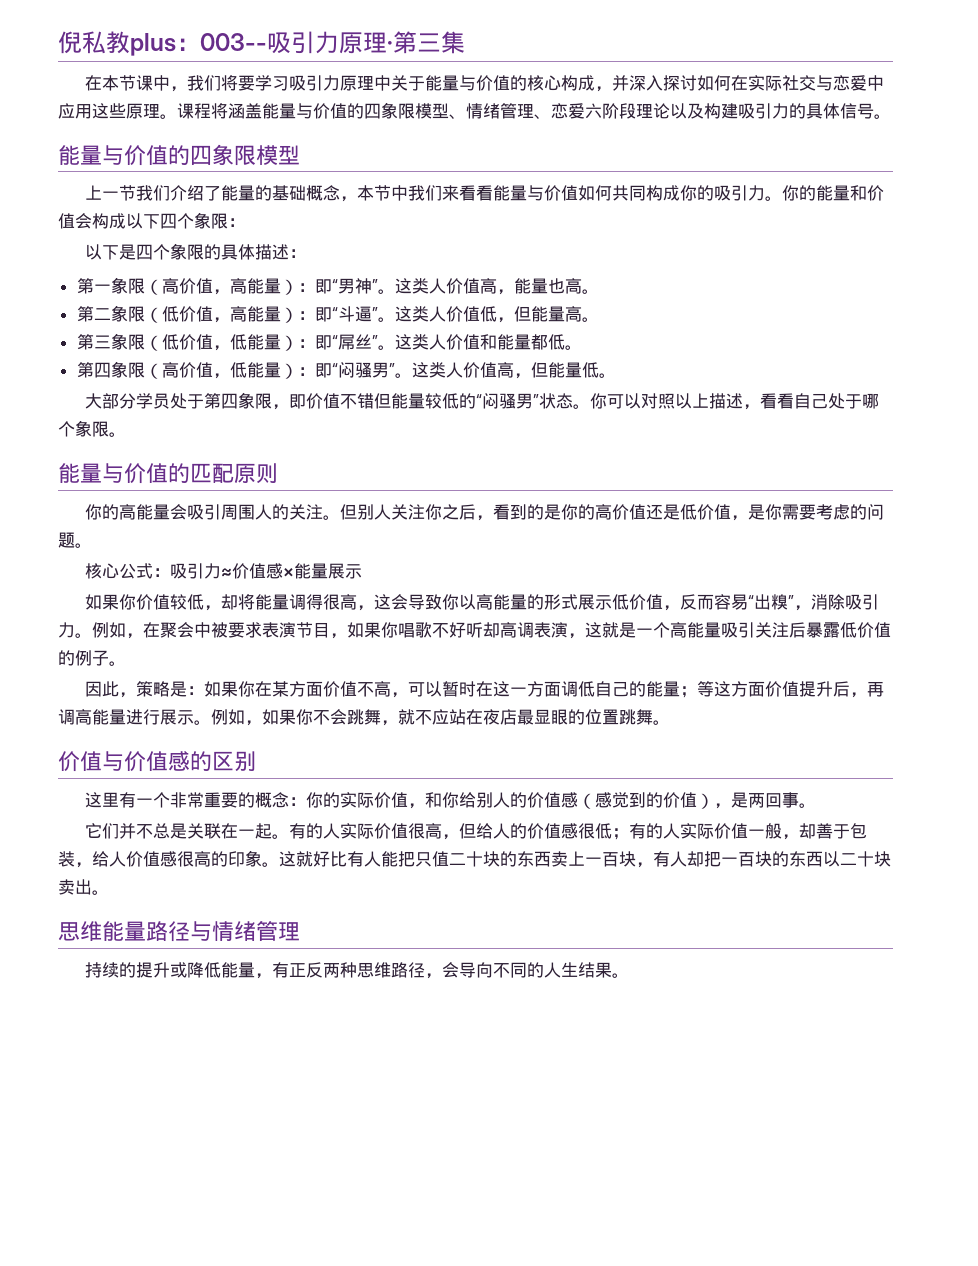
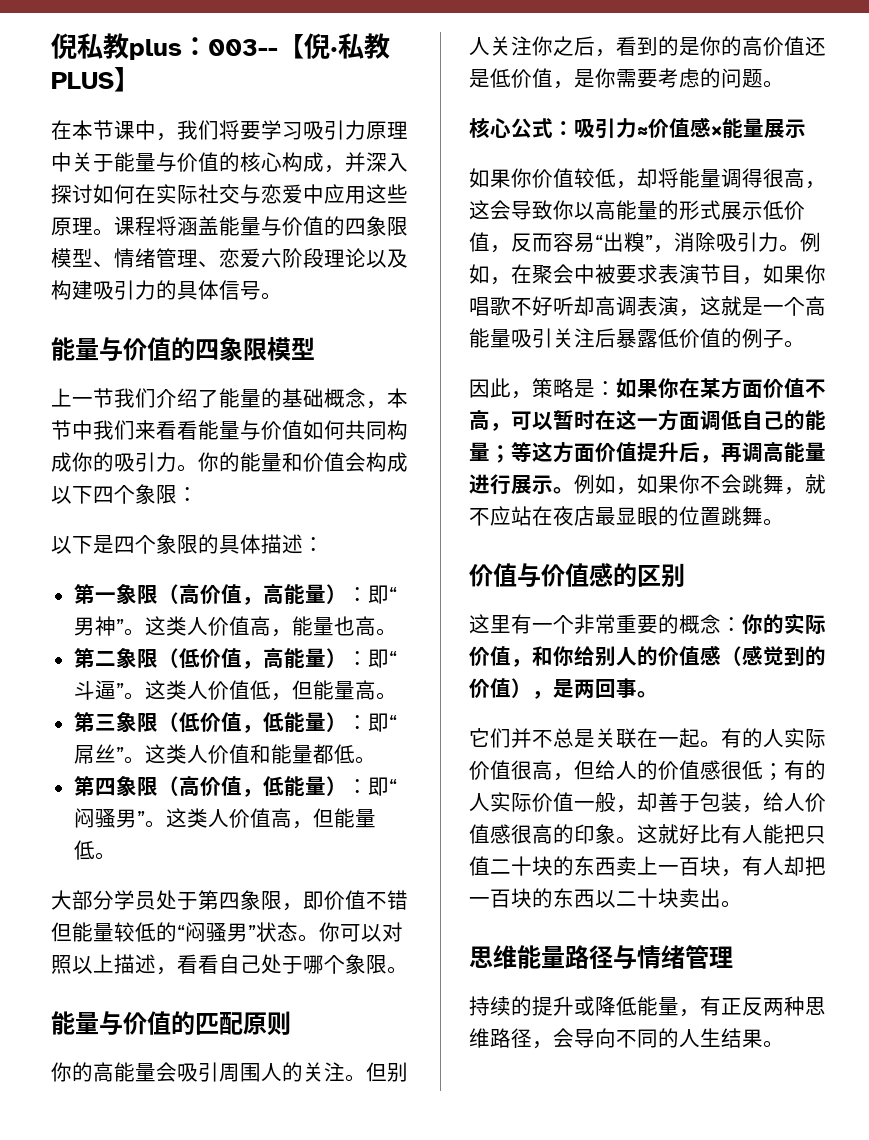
- 倪私教plus：003--吸引力原理·第三集
+ 倪私教plus：003--【倪·私教PLUS】

